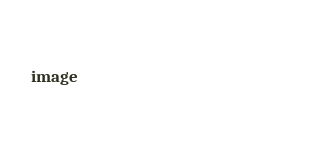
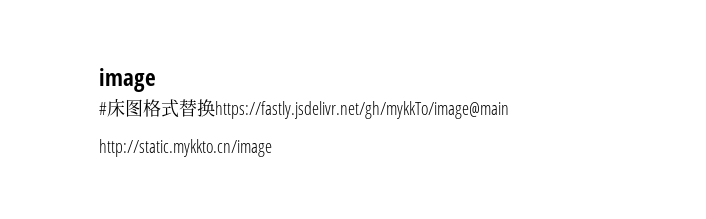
+ #床图格式替换https://fastly.jsdelivr.net/gh/mykkTo/image@main
+ http://static.mykkto.cn/image

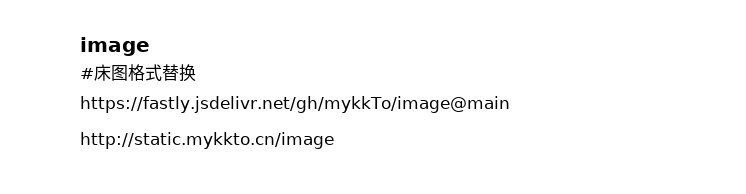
- #床图格式替换https://fastly.jsdelivr.net/gh/mykkTo/image@main
+ #床图格式替换
+ https://fastly.jsdelivr.net/gh/mykkTo/image@main

